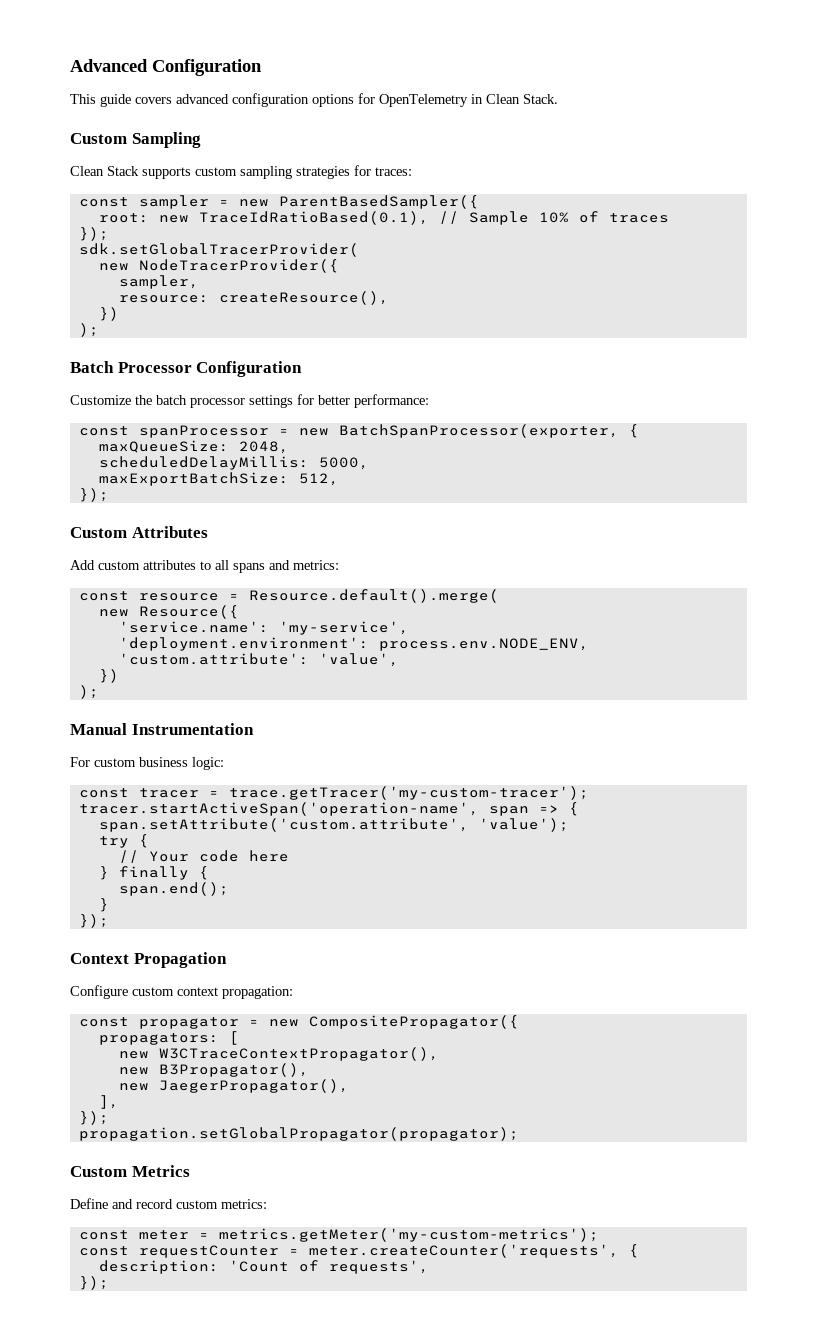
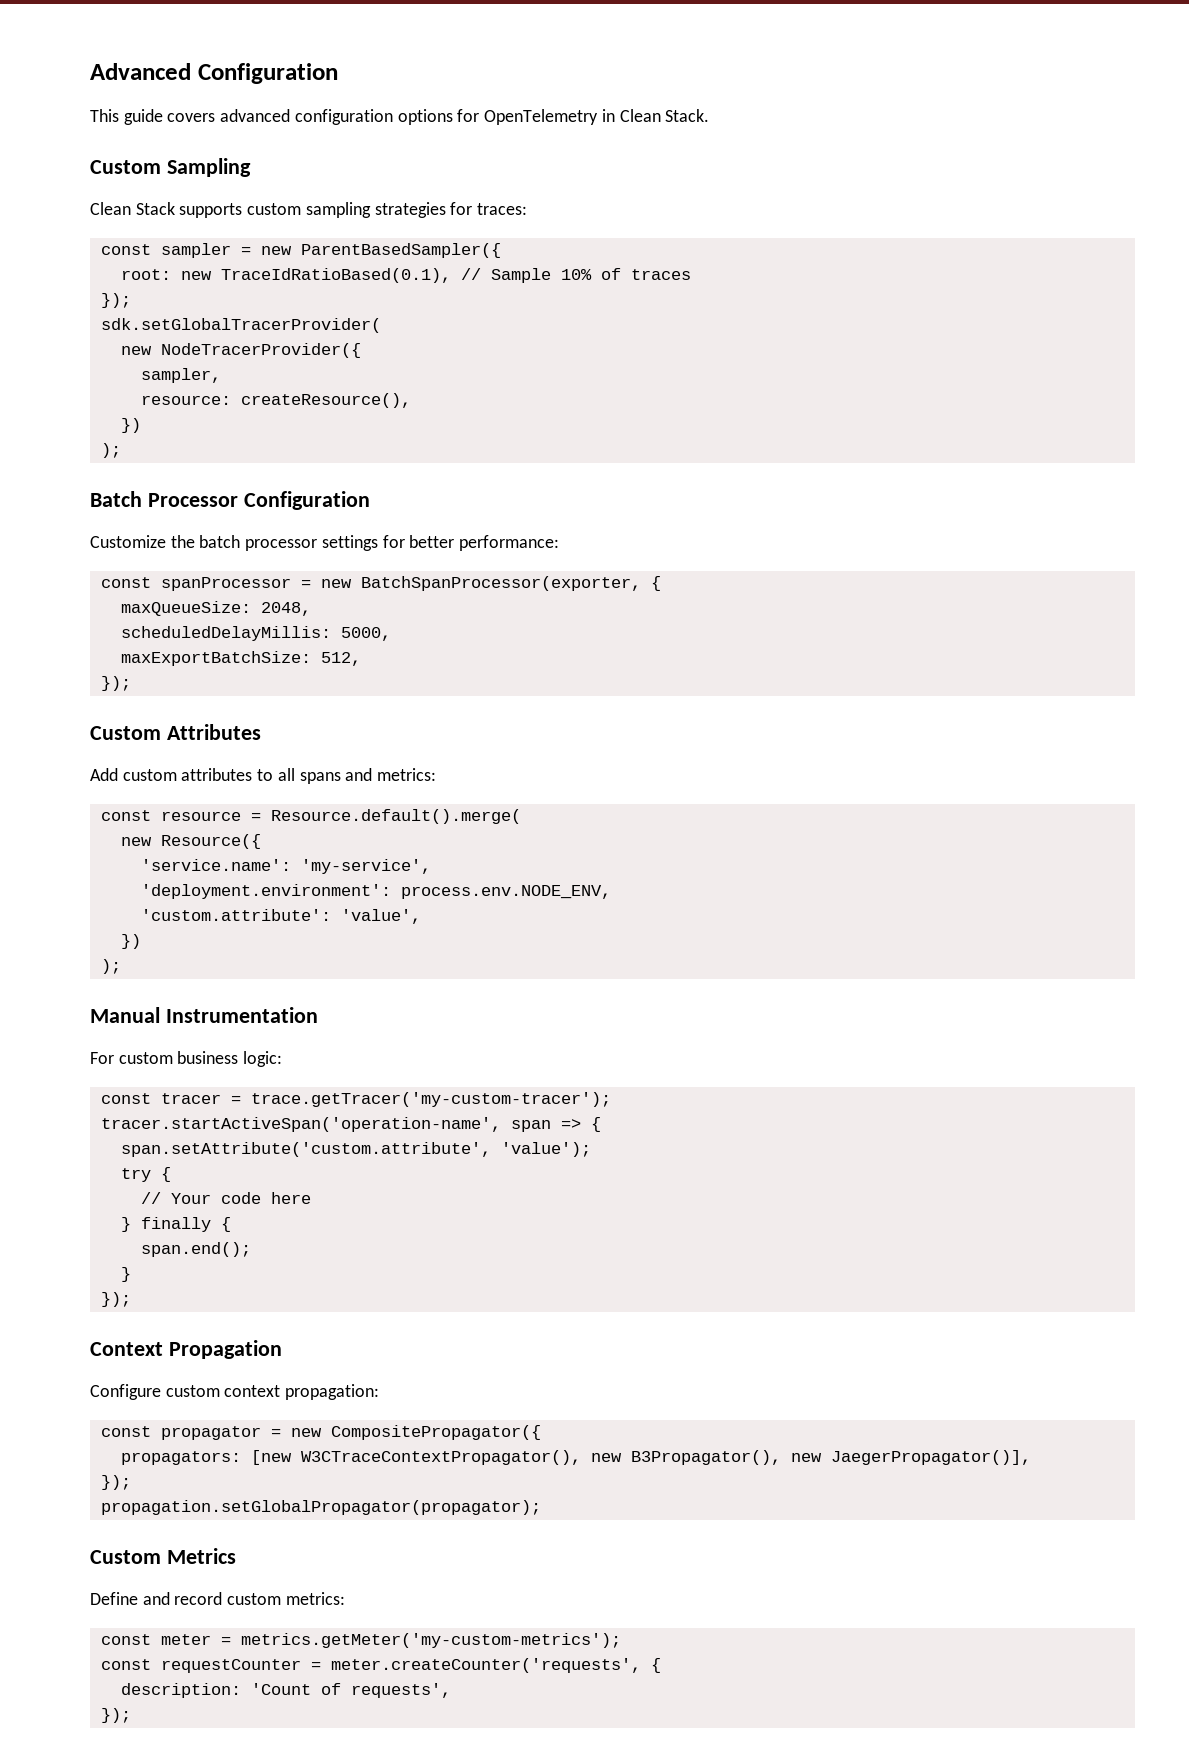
- propagators: [
- new W3CTraceContextPropagator(),
- new B3Propagator(),
- new JaegerPropagator(),
- ],
+ propagators: [new W3CTraceContextPropagator(), new B3Propagator(), new JaegerPropagator()],

